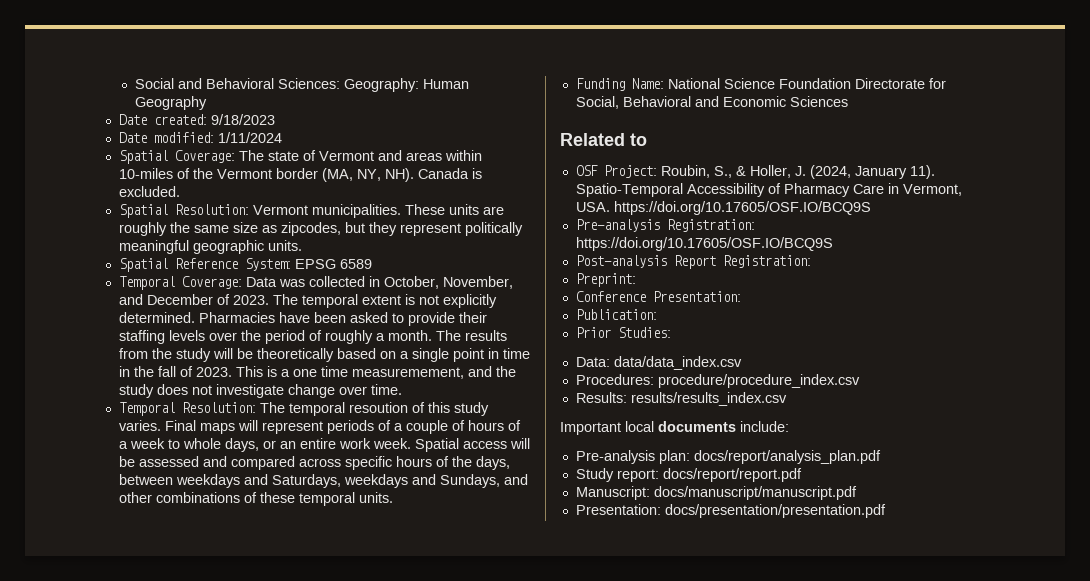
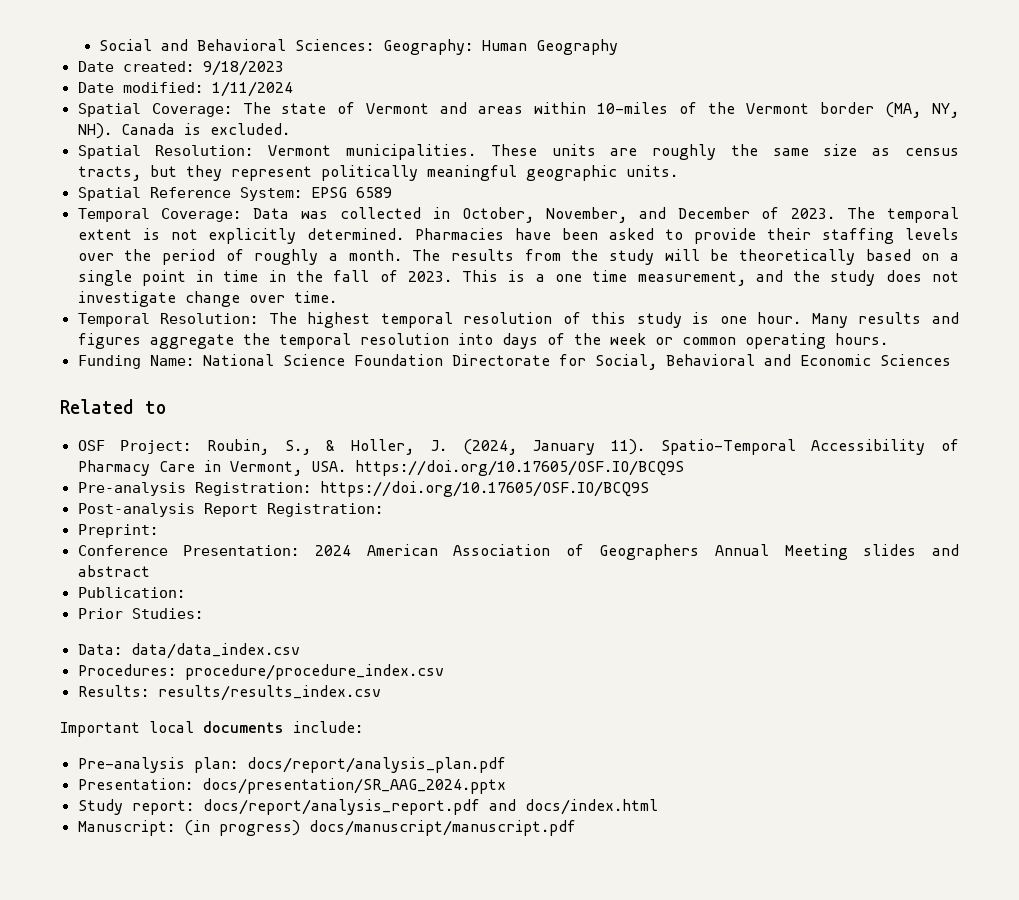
- These units are roughly the same size as zipcodes, but they represent politically meaningful geographic units.
+ These units are roughly the same size as census tracts, but they represent politically meaningful geographic units.
- This is a one time measuremement, and the study does not investigate change over time.
+ This is a one time measurement, and the study does not investigate change over time.
- Temporal Resolution: The temporal resoution of this study varies. Final maps will represent periods of a couple of hours of a week to whole days, or an entire work week. Spatial access will be assessed and compared across specific hours of the days, between weekdays and Saturdays, weekdays and Sundays, and other combinations of these temporal units.
+ Temporal Resolution: The highest temporal resolution of this study is one hour. Many results and figures aggregate the temporal resolution into days of the week or common operating hours.
- Conference Presentation:
+ Conference Presentation: 2024 American Association of Geographers Annual Meeting slides and abstract
+ Presentation: docs/presentation/SR_AAG_2024.pptx
- Study report: docs/report/report.pdf
+ Study report: docs/report/analysis_report.pdf and docs/index.html
- Manuscript: docs/manuscript/manuscript.pdf
+ Manuscript: (in progress) docs/manuscript/manuscript.pdf
- Presentation: docs/presentation/presentation.pdf

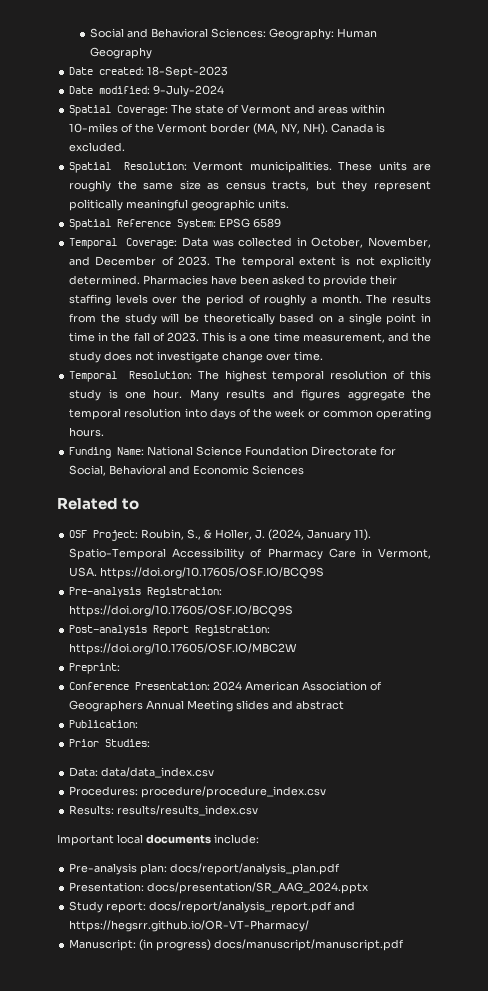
- Date created: 9/18/2023
+ Date created: 18-Sept-2023
- Date modified: 1/11/2024
+ Date modified: 9-July-2024
- Post-analysis Report Registration:
+ Post-analysis Report Registration: https://doi.org/10.17605/OSF.IO/MBC2W
- Study report: docs/report/analysis_report.pdf and docs/index.html
+ Study report: docs/report/analysis_report.pdf and https://hegsrr.github.io/OR-VT-Pharmacy/

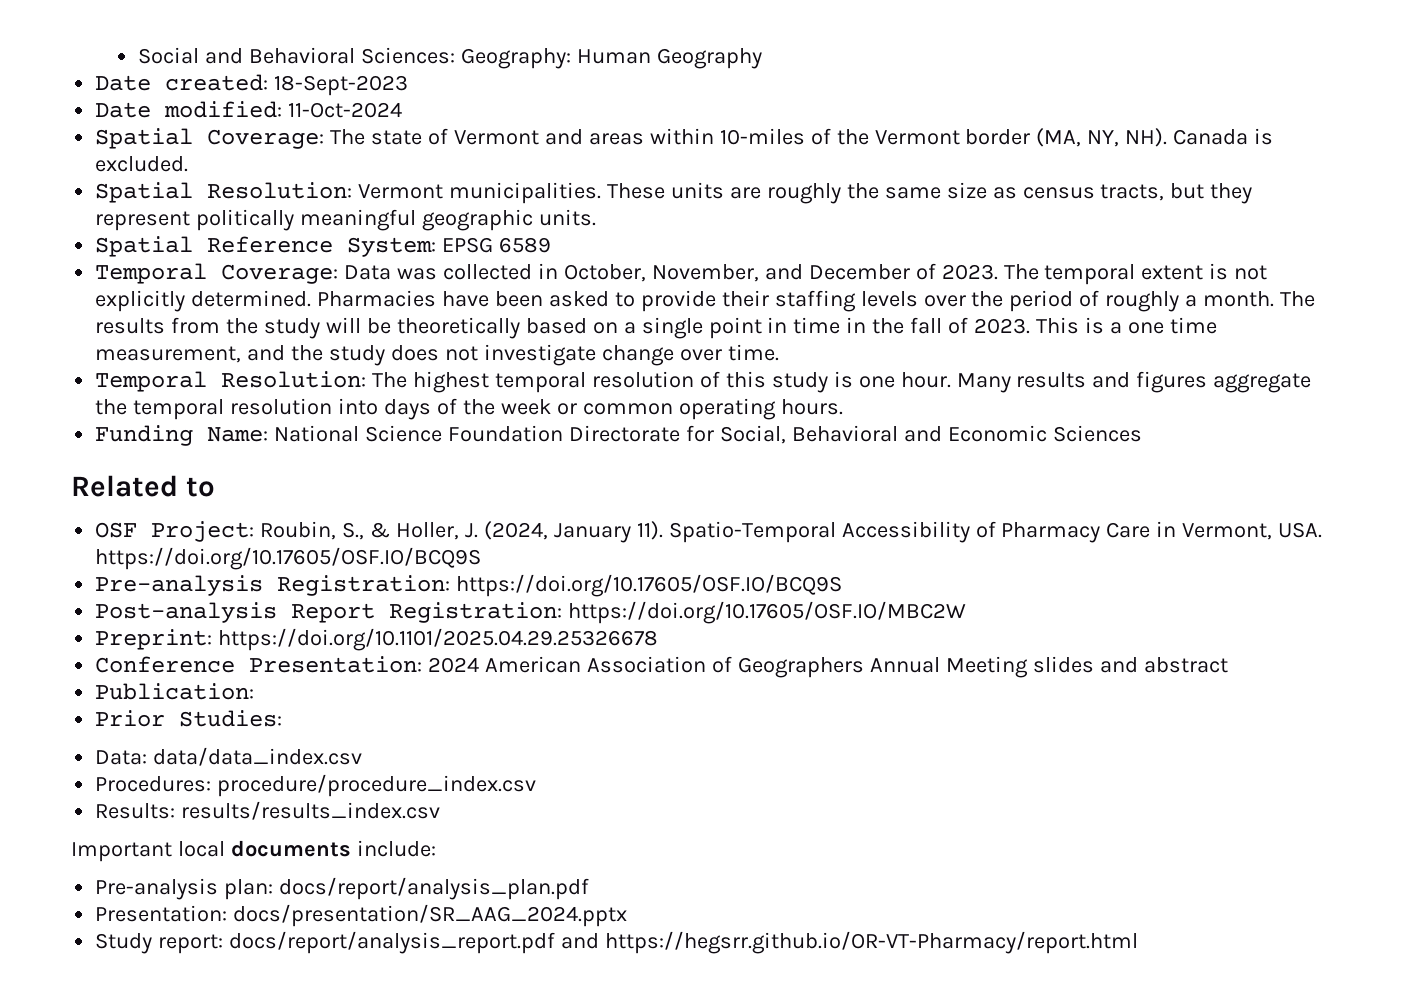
- Date modified: 9-July-2024
+ Date modified: 11-Oct-2024
- Preprint:
+ Preprint: https://doi.org/10.1101/2025.04.29.25326678
- Study report: docs/report/analysis_report.pdf and https://hegsrr.github.io/OR-VT-Pharmacy/
- Manuscript: (in progress) docs/manuscript/manuscript.pdf
+ Study report: docs/report/analysis_report.pdf and https://hegsrr.github.io/OR-VT-Pharmacy/report.html

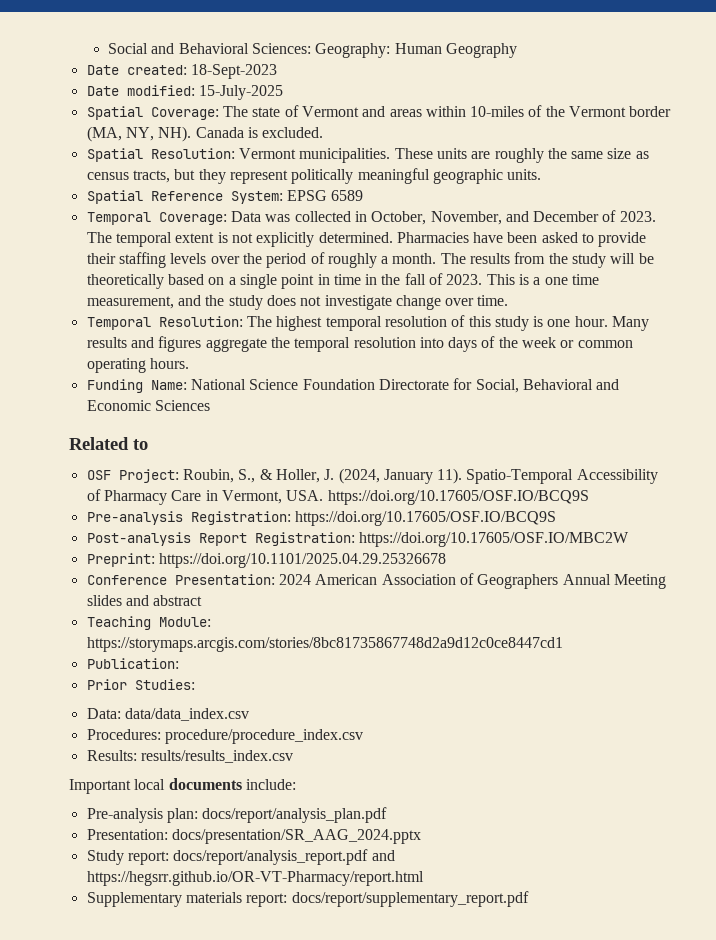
- Date modified: 11-Oct-2024
+ Date modified: 15-July-2025
+ Teaching Module: https://storymaps.arcgis.com/stories/8bc81735867748d2a9d12c0ce8447cd1
+ Supplementary materials report: docs/report/supplementary_report.pdf

